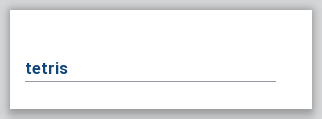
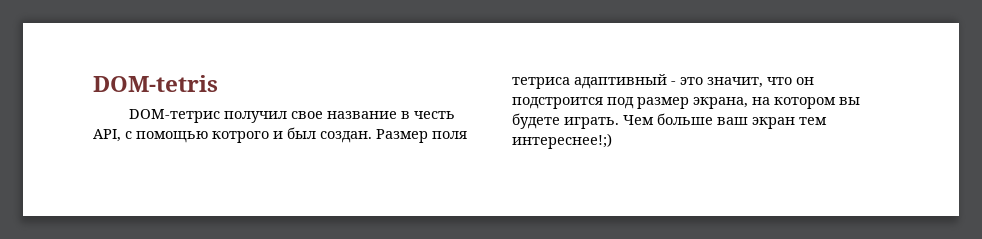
- tetris
+ DOM-tetris
+ DOM-тетрис получил свое название в честь API, с помощью котрого и был создан. Размер поля тетриса адаптивный - это значит, что он подстроится под размер экрана, на котором вы будете играть. Чем больше ваш экран тем интереснее!;)

